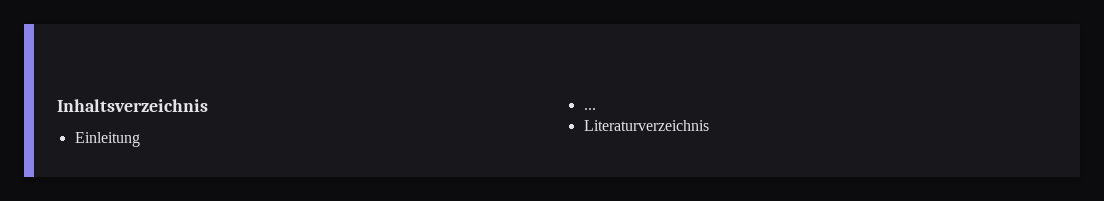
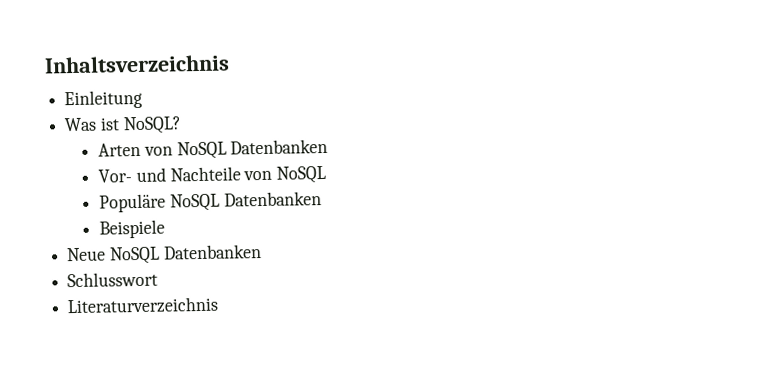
- ...
+ Was ist NoSQL?
+ Arten von NoSQL Datenbanken
+ Vor- und Nachteile von NoSQL
+ Populäre NoSQL Datenbanken
+ Beispiele
+ Neue NoSQL Datenbanken
+ Schlusswort

